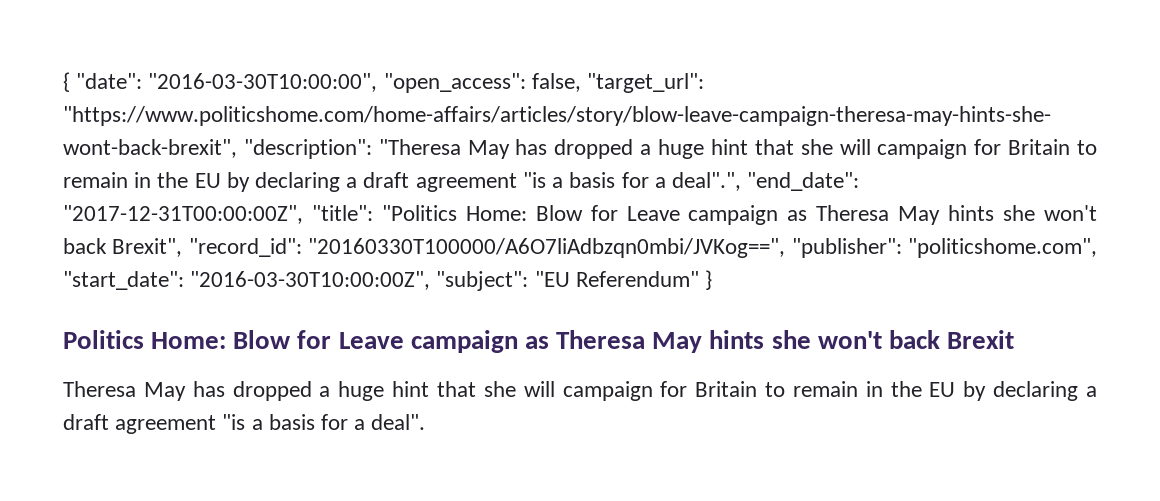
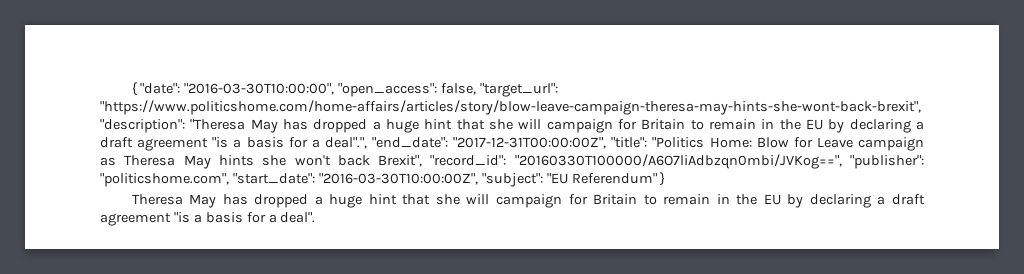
- Politics Home: Blow for Leave campaign as Theresa May hints she won't back Brexit

